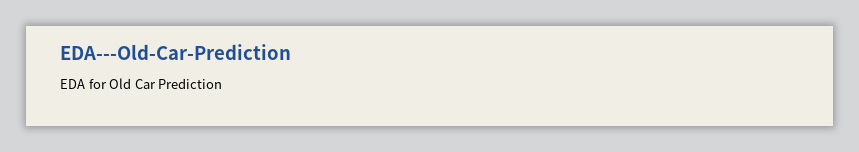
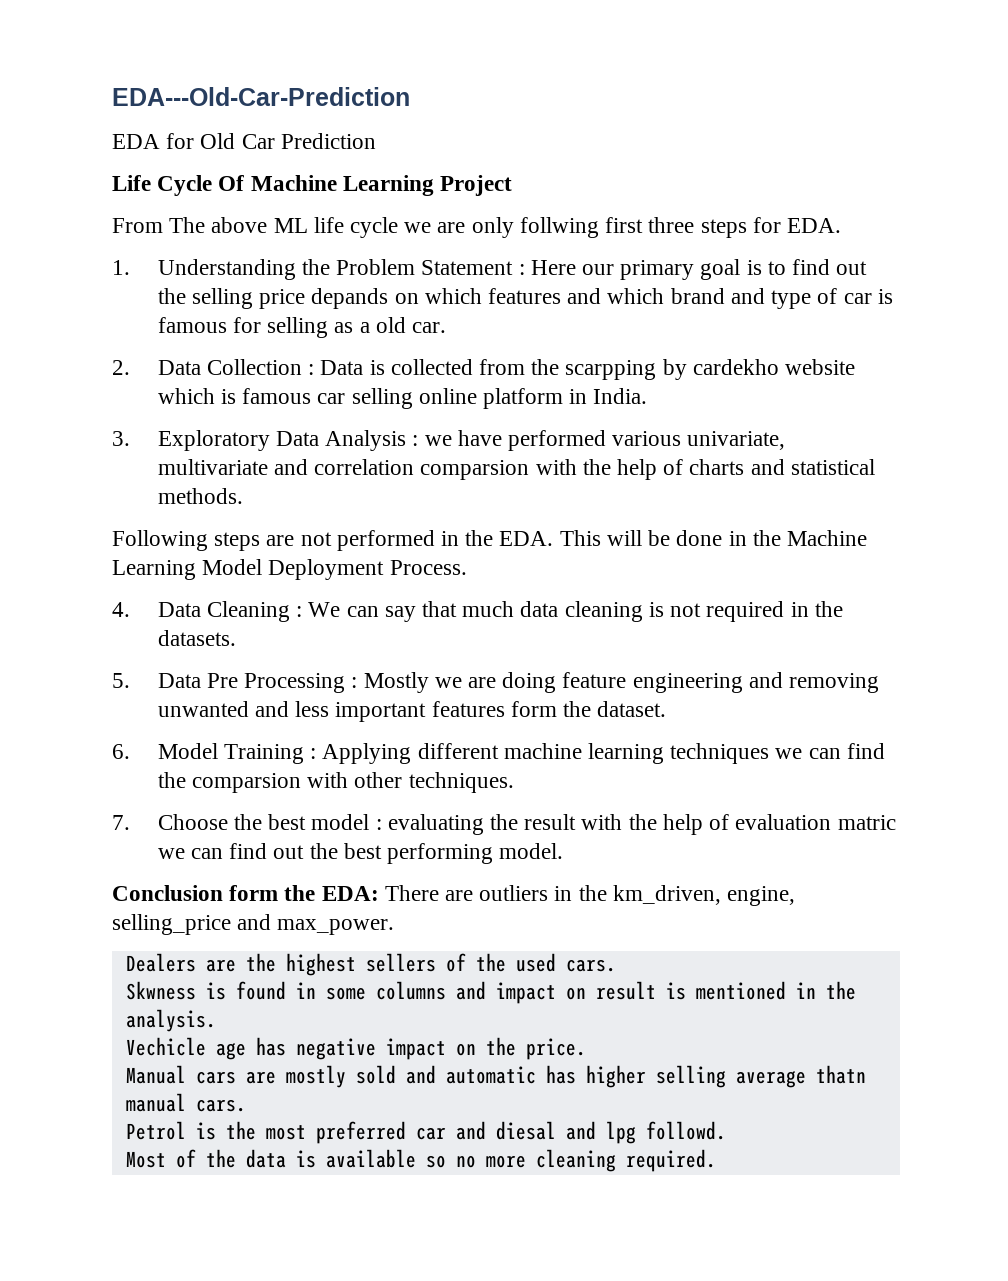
+ Life Cycle Of Machine Learning Project
+ From The above ML life cycle we are only follwing first three steps for EDA.
+ 1. Understanding the Problem Statement : Here our primary goal is to find out the selling price depands on which features and which brand and type of car is famous for selling as a old car.
+ 2. Data Collection : Data is collected from the scarpping by cardekho website which is famous car selling online platform in India.
+ 3. Exploratory Data Analysis : we have performed various univariate, multivariate and correlation comparsion with the help of charts and statistical methods.
+ Following steps are not performed in the EDA. This will be done in the Machine Learning Model Deployment Process.
+ 4. Data Cleaning : We can say that much data cleaning is not required in the datasets.
+ 5. Data Pre Processing : Mostly we are doing feature engineering and removing unwanted and less important features form the dataset.
+ 6. Model Training : Applying different machine learning techniques we can find the comparsion with other techniques.
+ 7. Choose the best model : evaluating the result with the help of evaluation matric we can find out the best performing model.
+ Conclusion form the EDA: There are outliers in the km_driven, engine, selling_price and max_power.
+ Dealers are the highest sellers of the used cars.
+ Skwness is found in some columns and impact on result is mentioned in the analysis.
+ Vechicle age has negative impact on the price.
+ Manual cars are mostly sold and automatic has higher selling average thatn manual cars.
+ Petrol is the most preferred car and diesal and lpg followd.
+ Most of the data is available so no more cleaning required.

